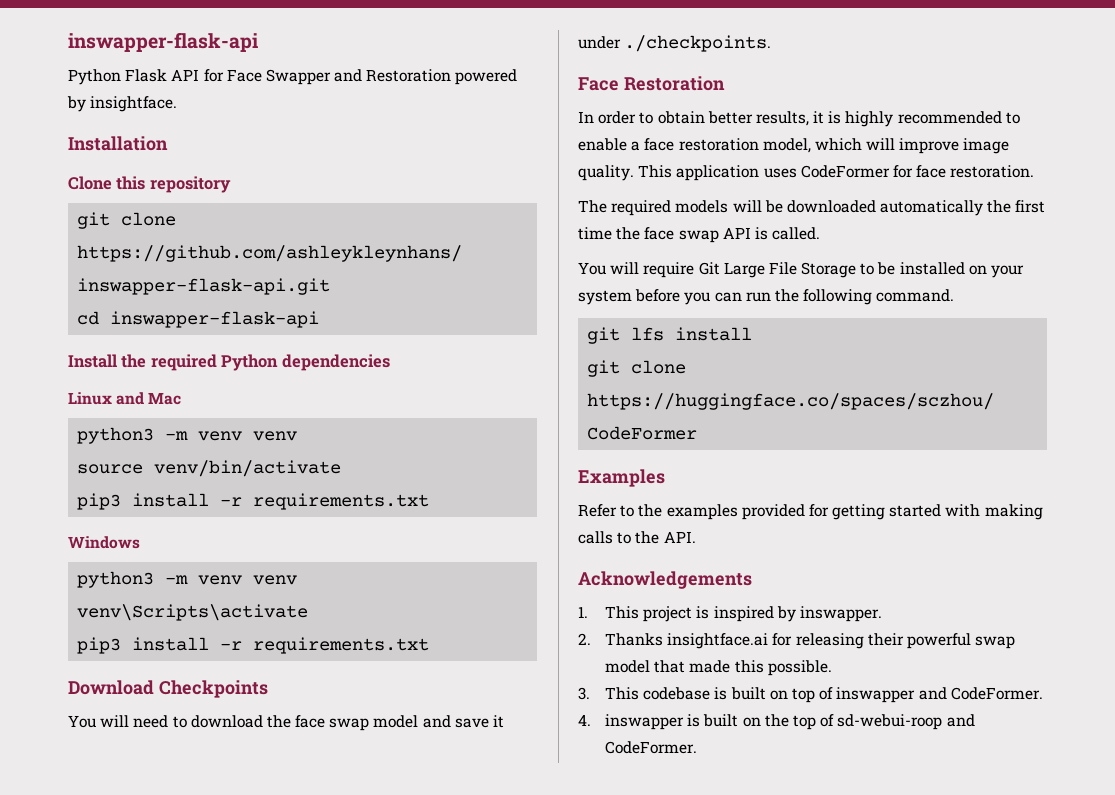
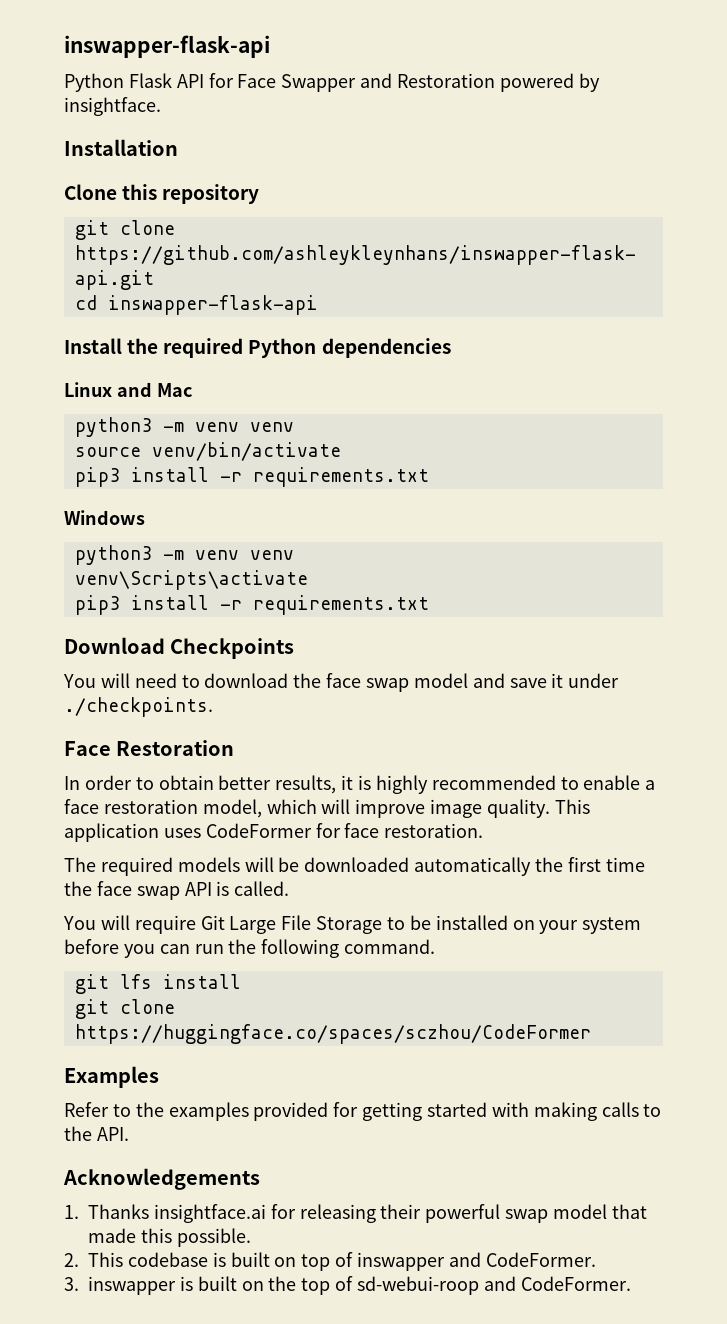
- 1. This project is inspired by inswapper.
- 2. Thanks insightface.ai for releasing their powerful swap model that made this possible.
+ 1. Thanks insightface.ai for releasing their powerful swap model that made this possible.
- 3. This codebase is built on top of inswapper and CodeFormer.
+ 2. This codebase is built on top of inswapper and CodeFormer.
- 4. inswapper is built on the top of sd-webui-roop and CodeFormer.
+ 3. inswapper is built on the top of sd-webui-roop and CodeFormer.

